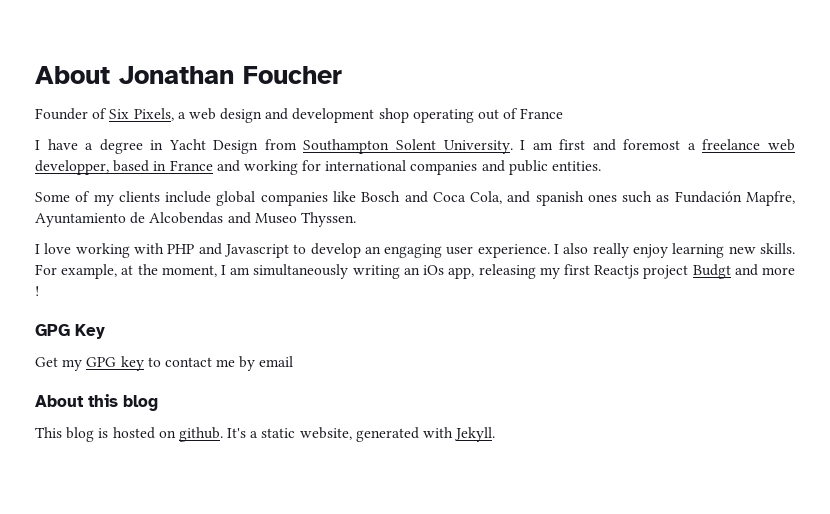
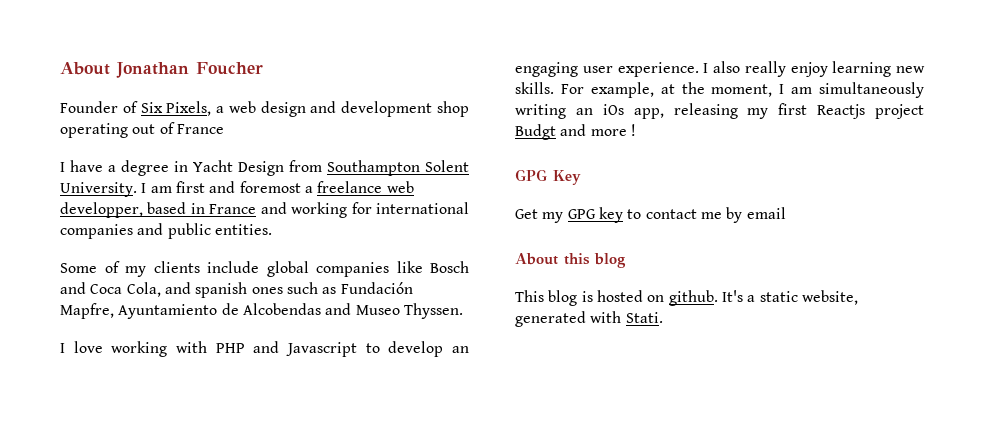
- It's a static website, generated with Jekyll.
+ It's a static website, generated with Stati.

